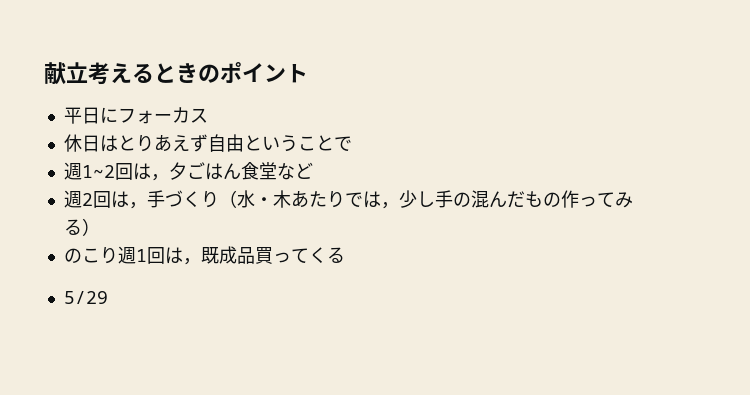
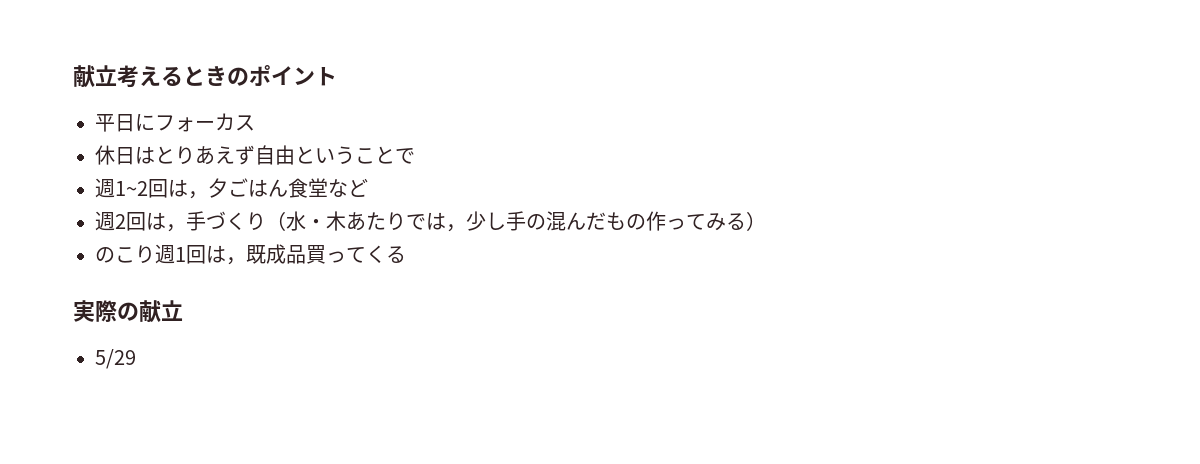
+ 実際の献立

